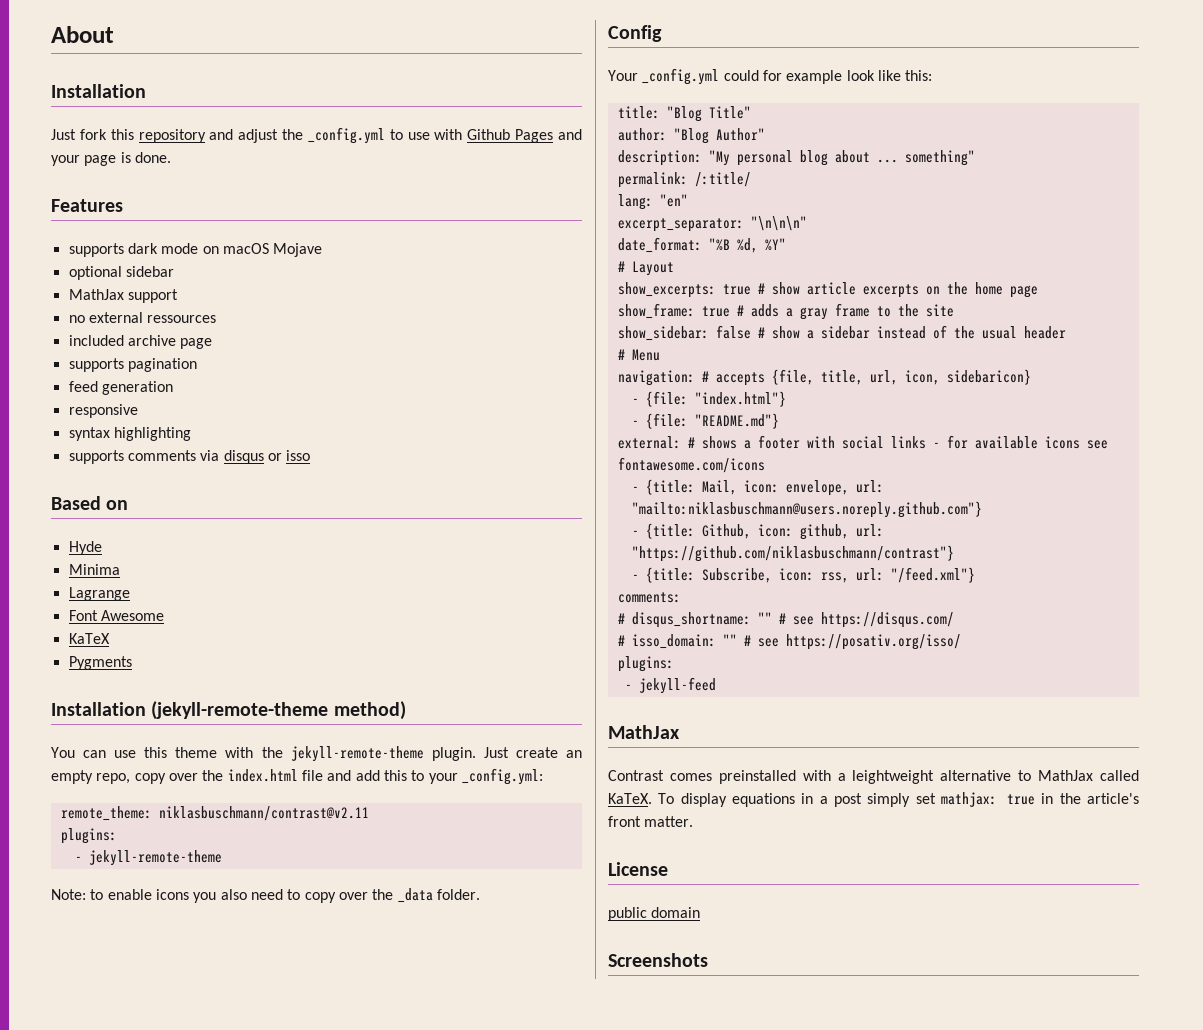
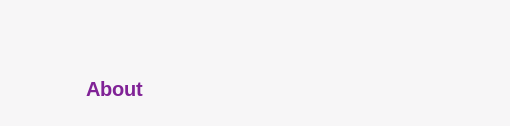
  About
- Installation
- Just fork this repository and adjust the _config.yml to use with Github Pages and your page is done.
- Features
- supports dark mode on macOS Mojave
- optional sidebar
- MathJax support
- no external ressources
- included archive page
- supports pagination
- feed generation
- responsive
- syntax highlighting
- supports comments via disqus or isso
- Based on
- Hyde
- Minima
- Lagrange
- Font Awesome
- KaTeX
- Pygments
- Installation (jekyll-remote-theme method)
- You can use this theme with the jekyll-remote-theme plugin. Just create an empty repo, copy over the index.html file and add this to your _config.yml:
- remote_theme: niklasbuschmann/contrast@v2.11
- plugins:
- - jekyll-remote-theme
- Note: to enable icons you also need to copy over the _data folder.
- Config
- Your _config.yml could for example look like this:
- title: "Blog Title"
- author: "Blog Author"
- description: "My personal blog about ... something"
- permalink: /:title/
- lang: "en"
- excerpt_separator: "\n\n\n"
- date_format: "%B %d, %Y"
- # Layout
- show_excerpts: true # show article excerpts on the home page
- show_frame: true # adds a gray frame to the site
- show_sidebar: false # show a sidebar instead of the usual header
- # Menu
- navigation: # accepts {file, title, url, icon, sidebaricon}
- - {file: "index.html"}
- - {file: "README.md"}
- external: # shows a footer with social links - for available icons see fontawesome.com/icons
- - {title: Mail, icon: envelope, url: "mailto:niklasbuschmann@users.noreply.github.com"}
- - {title: Github, icon: github, url: "https://github.com/niklasbuschmann/contrast"}
- - {title: Subscribe, icon: rss, url: "/feed.xml"}
- comments:
- # disqus_shortname: "" # see https://disqus.com/
- # isso_domain: "" # see https://posativ.org/isso/
- plugins:
- - jekyll-feed
- MathJax
- Contrast comes preinstalled with a leightweight alternative to MathJax called KaTeX. To display equations in a post simply set mathjax: true in the article's front matter.
- License
- public domain
- Screenshots

